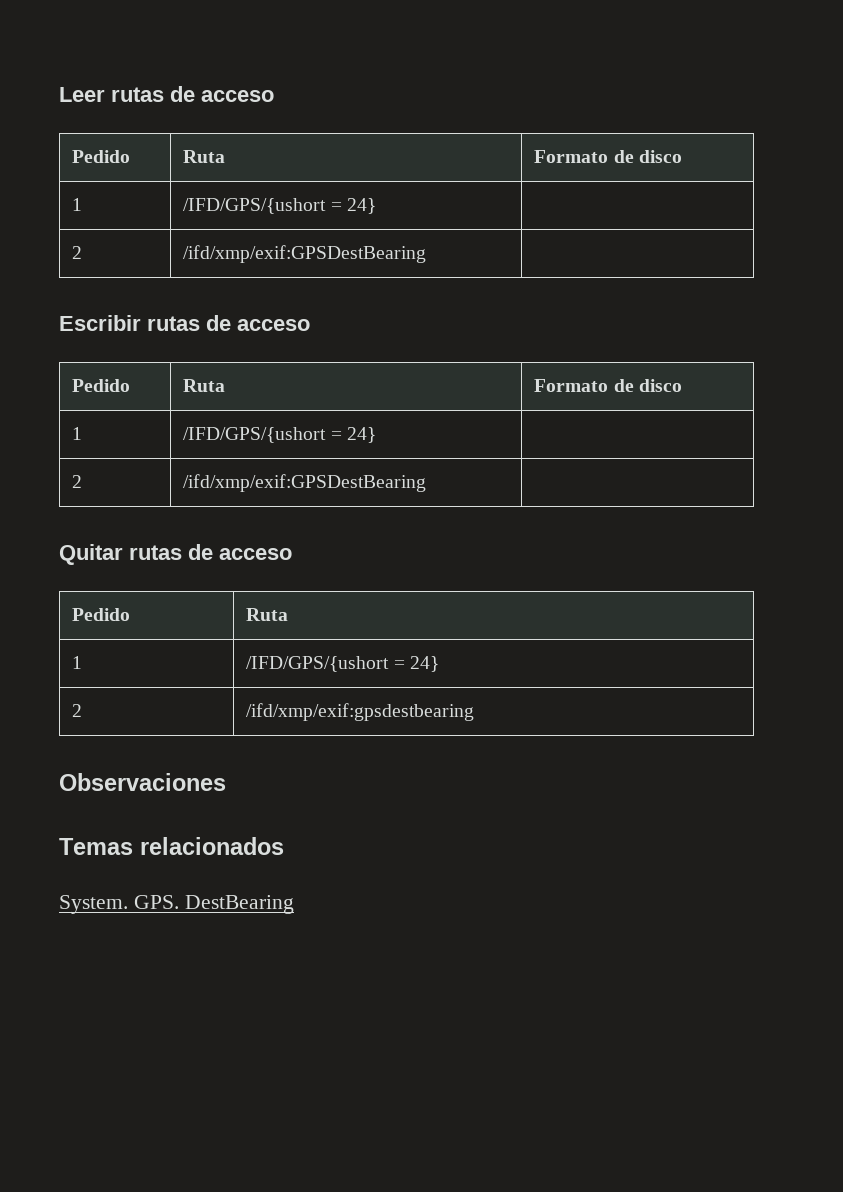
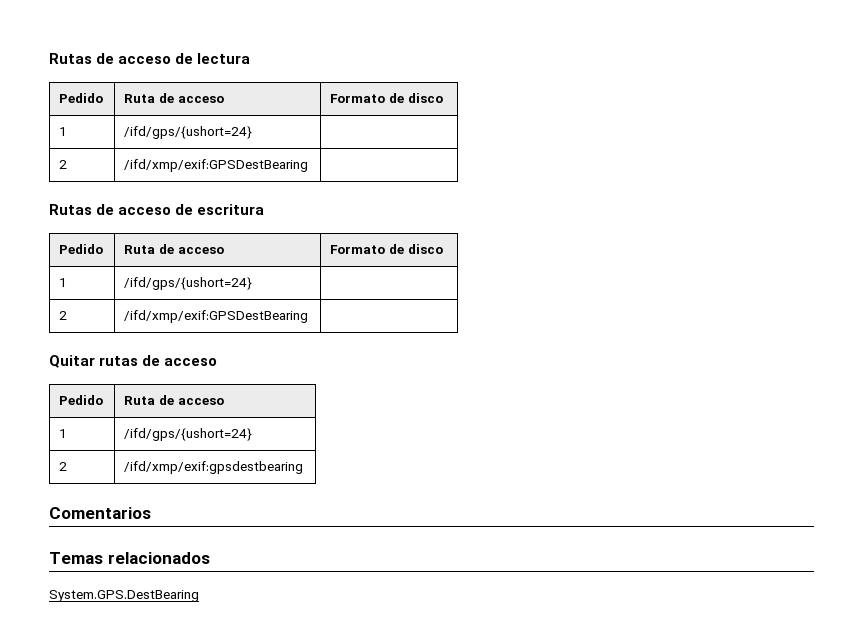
- Leer rutas de acceso
- Pedido | Ruta | Formato de disco
- 1 | /IFD/GPS/{ushort = 24} |
+ Rutas de acceso de lectura
+ Pedido | Ruta de acceso | Formato de disco
+ 1 | /ifd/gps/{ushort=24} |
  2 | /ifd/xmp/exif:GPSDestBearing |
- Escribir rutas de acceso
- Pedido | Ruta | Formato de disco
- 1 | /IFD/GPS/{ushort = 24} |
+ Rutas de acceso de escritura
+ Pedido | Ruta de acceso | Formato de disco
+ 1 | /ifd/gps/{ushort=24} |
  Quitar rutas de acceso
- Pedido | Ruta
- 1 | /IFD/GPS/{ushort = 24}
+ Pedido | Ruta de acceso
+ 1 | /ifd/gps/{ushort=24}
- Observaciones
+ Comentarios
- System. GPS. DestBearing
+ System.GPS.DestBearing

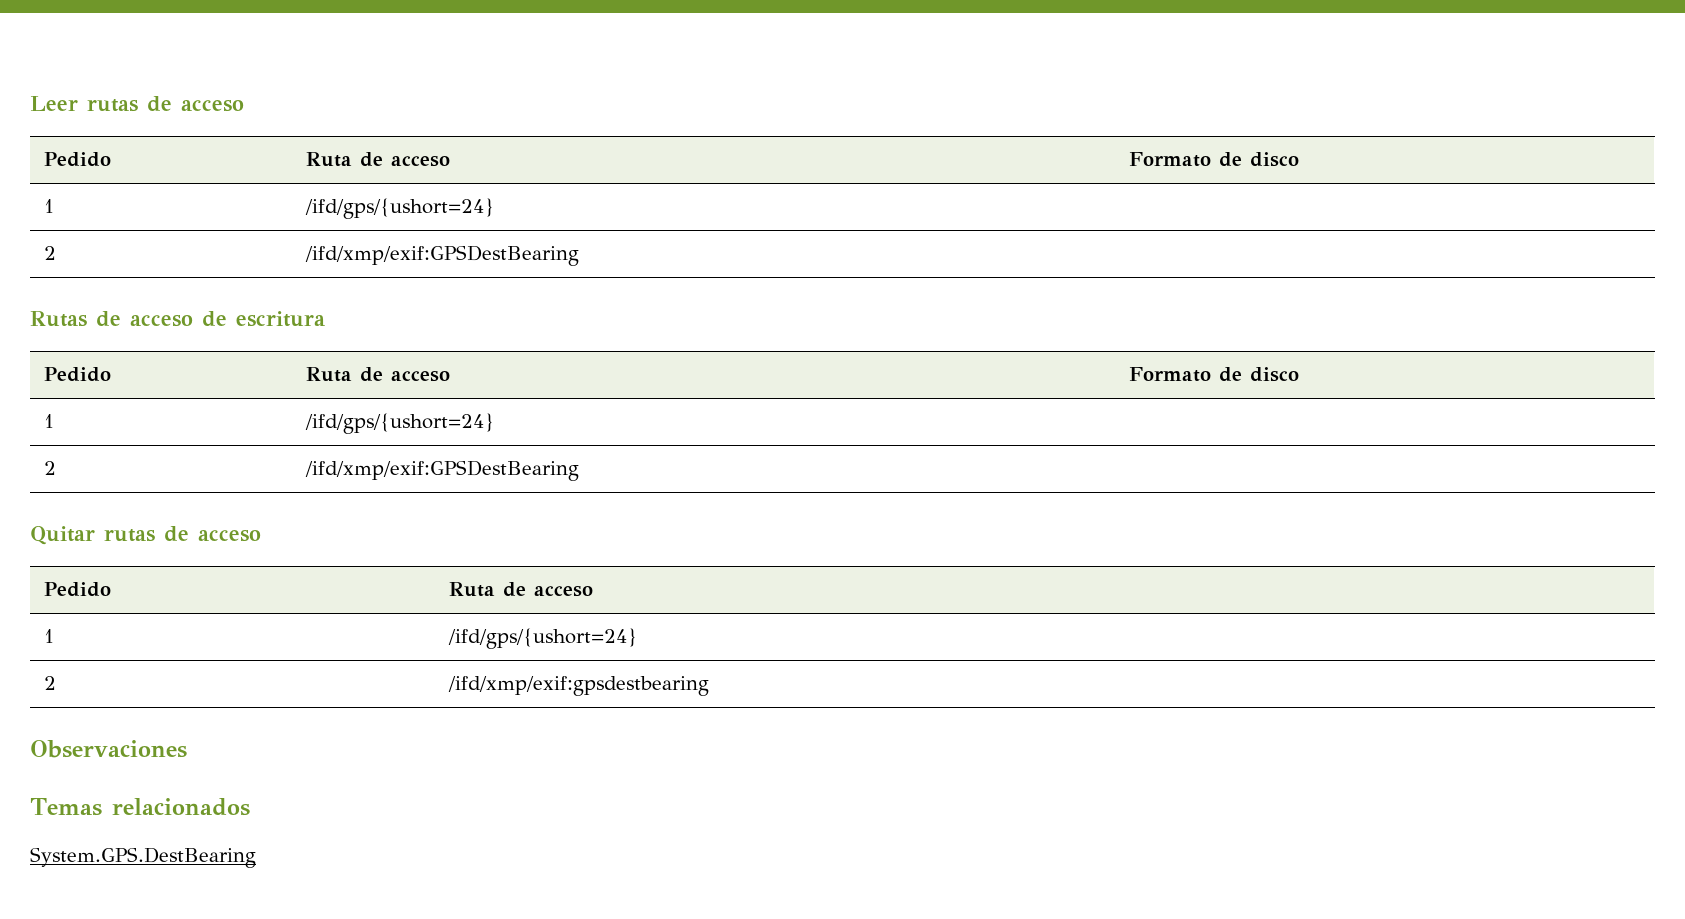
- Rutas de acceso de lectura
+ Leer rutas de acceso
- Comentarios
+ Observaciones

